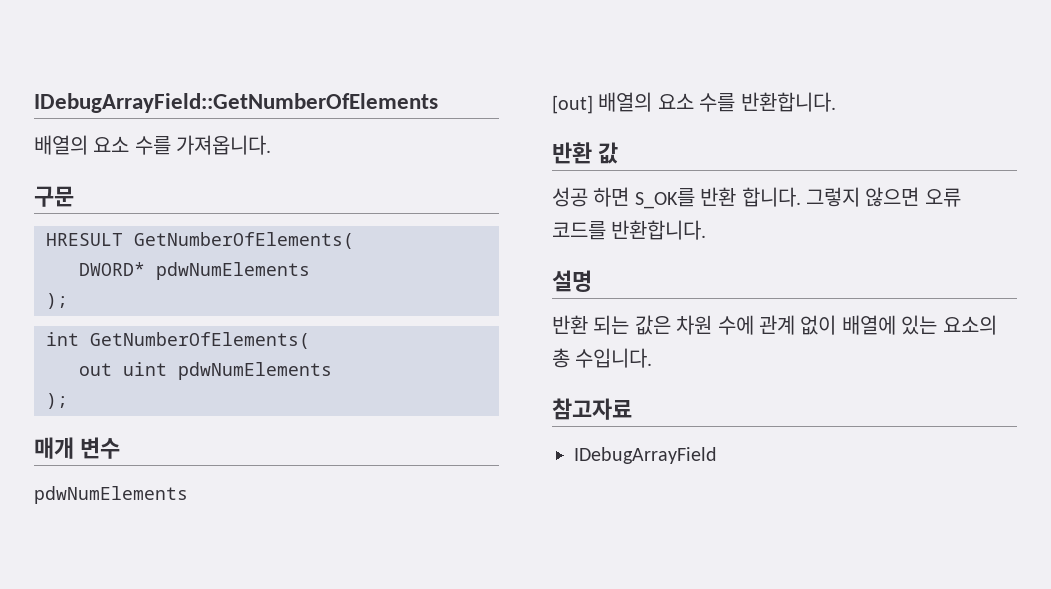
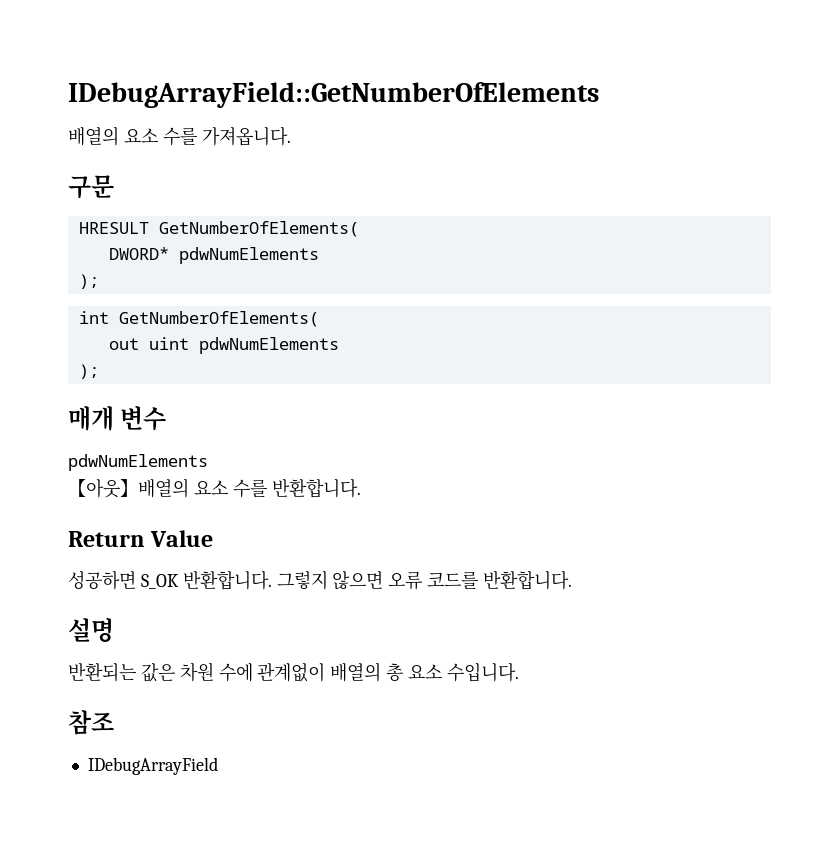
- [out] 배열의 요소 수를 반환합니다.
+ 【아웃】배열의 요소 수를 반환합니다.
- 반환 값
- 성공 하면 S_OK를 반환 합니다.
+ Return Value
+ 성공하면 S_OK 반환합니다.
- 반환 되는 값은 차원 수에 관계 없이 배열에 있는 요소의 총 수입니다.
+ 반환되는 값은 차원 수에 관계없이 배열의 총 요소 수입니다.
- 참고자료
+ 참조

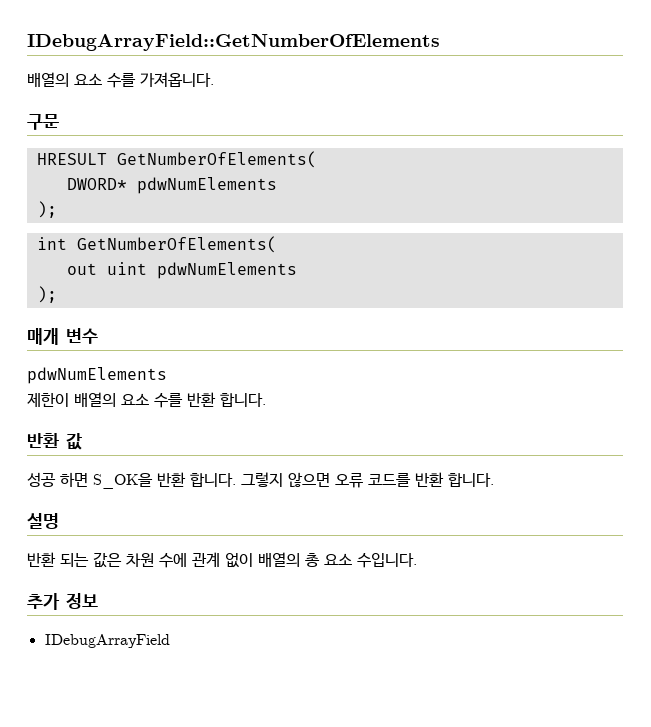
- 【아웃】배열의 요소 수를 반환합니다.
- Return Value
- 성공하면 S_OK 반환합니다.
+ 제한이 배열의 요소 수를 반환 합니다.
+ 반환 값
+ 성공 하면 S_OK을 반환 합니다.
- 그렇지 않으면 오류 코드를 반환합니다.
+ 그렇지 않으면 오류 코드를 반환 합니다.
- 반환되는 값은 차원 수에 관계없이 배열의 총 요소 수입니다.
+ 반환 되는 값은 차원 수에 관계 없이 배열의 총 요소 수입니다.
- 참조
+ 추가 정보

